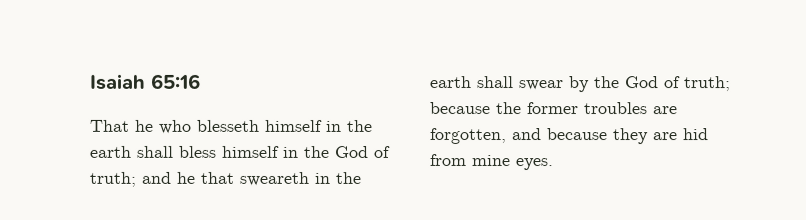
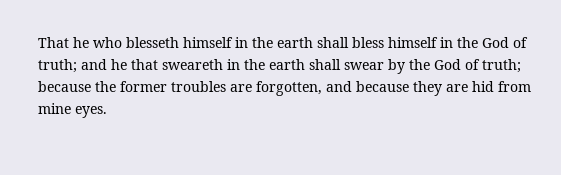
- Isaiah 65:16

